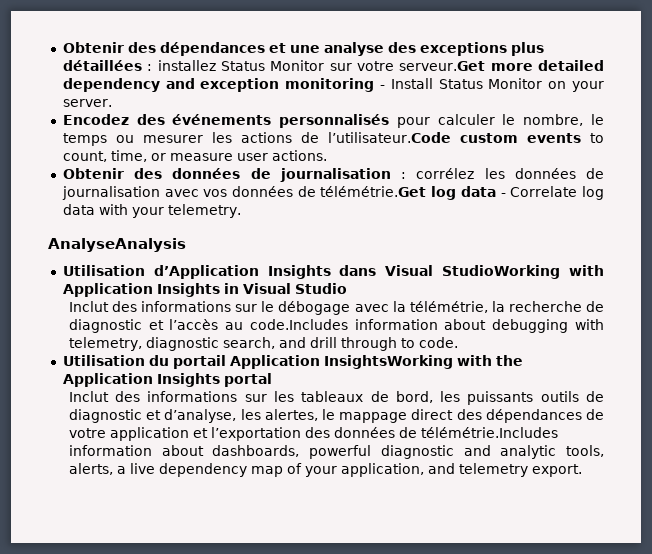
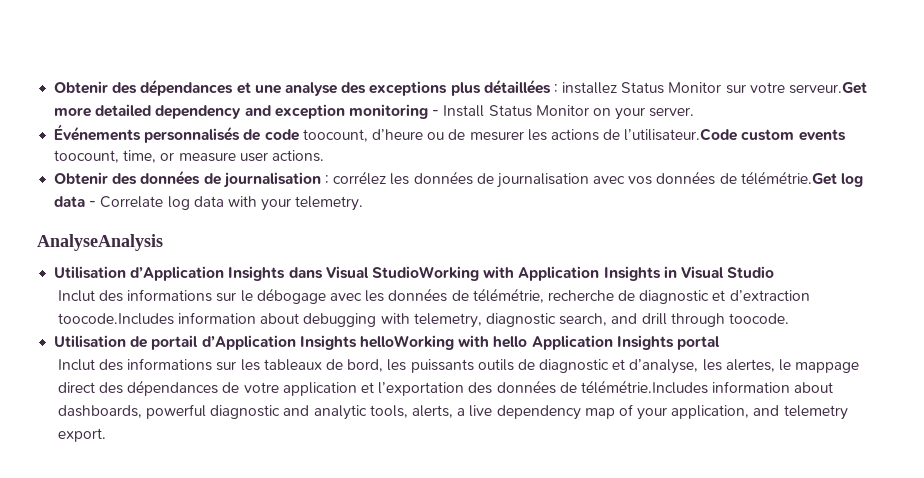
- Encodez des événements personnalisés pour calculer le nombre, le temps ou mesurer les actions de l’utilisateur.Code custom events to count, time, or measure user actions.
+ Événements personnalisés de code toocount, d’heure ou de mesurer les actions de l’utilisateur.Code custom events toocount, time, or measure user actions.
- Inclut des informations sur le débogage avec la télémétrie, la recherche de diagnostic et l’accès au code.Includes information about debugging with telemetry, diagnostic search, and drill through to code.
- Utilisation du portail Application InsightsWorking with the Application Insights portal
+ Inclut des informations sur le débogage avec les données de télémétrie, recherche de diagnostic et d’extraction toocode.Includes information about debugging with telemetry, diagnostic search, and drill through toocode.
+ Utilisation de portail d’Application Insights helloWorking with hello Application Insights portal

